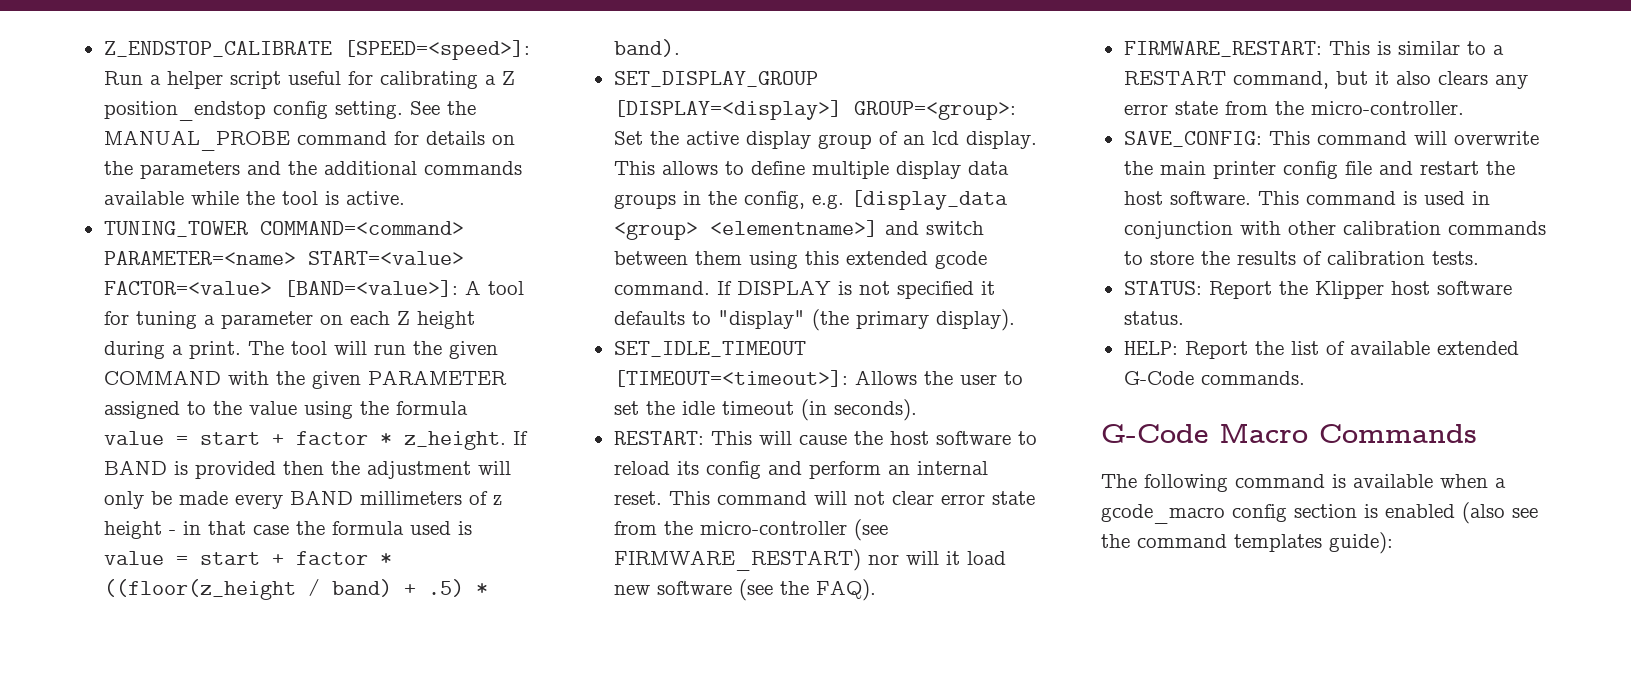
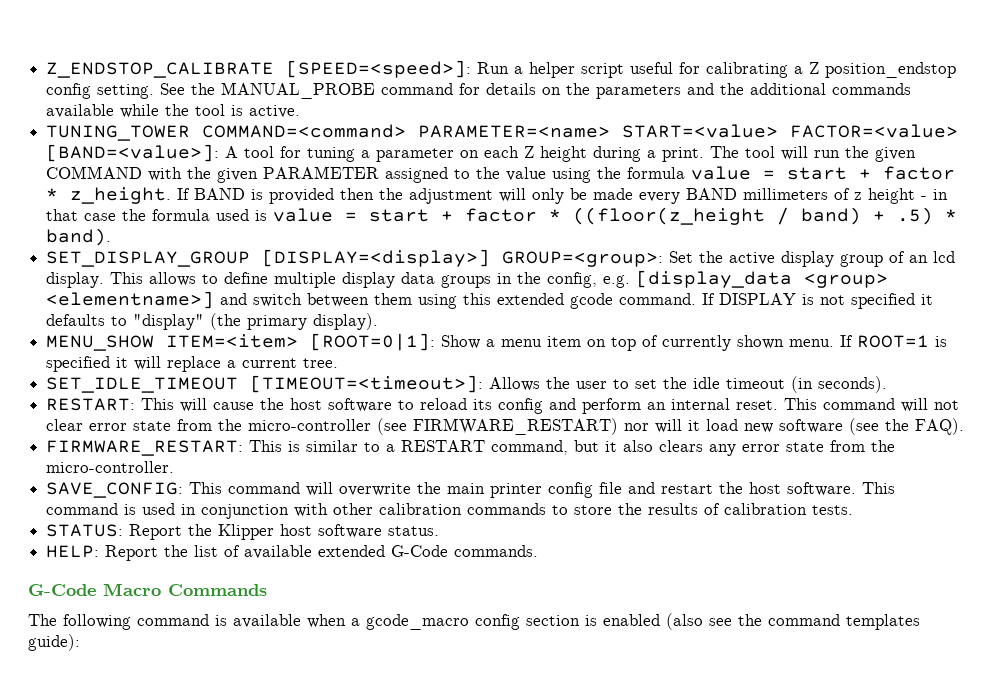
+ MENU_SHOW ITEM=<item> [ROOT=0|1]: Show a menu item on top of currently shown menu. If ROOT=1 is specified it will replace a current tree.

